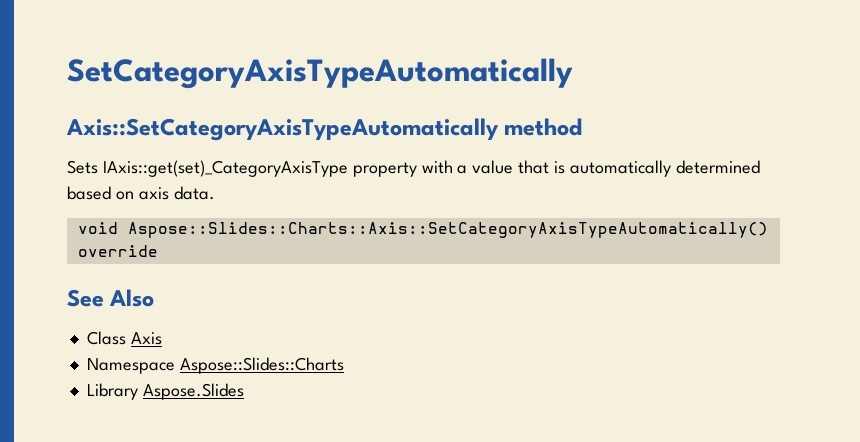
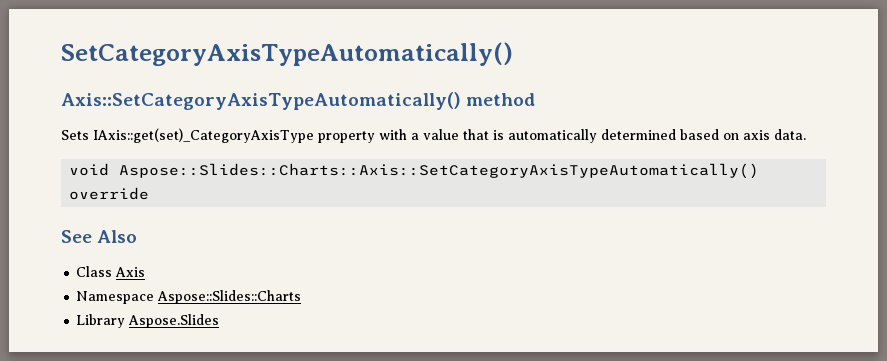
- SetCategoryAxisTypeAutomatically
- Axis::SetCategoryAxisTypeAutomatically method
+ SetCategoryAxisTypeAutomatically()
+ Axis::SetCategoryAxisTypeAutomatically() method

